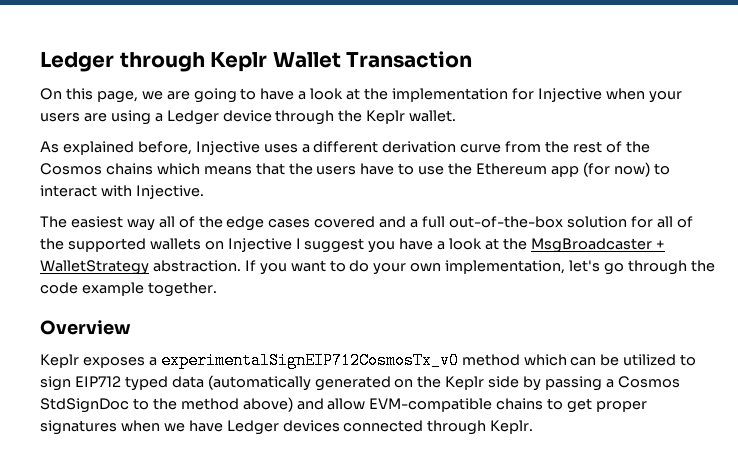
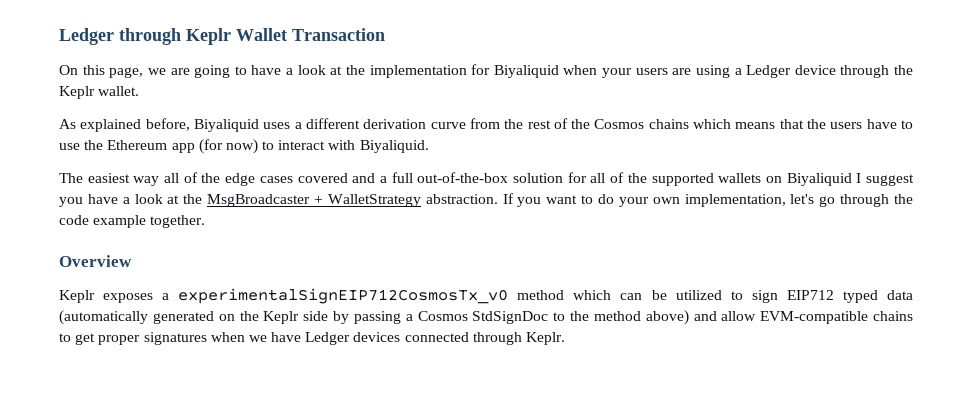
- On this page, we are going to have a look at the implementation for Injective when your users are using a Ledger device through the Keplr wallet.
+ On this page, we are going to have a look at the implementation for Biyaliquid when your users are using a Ledger device through the Keplr wallet.
- As explained before, Injective uses a different derivation curve from the rest of the Cosmos chains which means that the users have to use the Ethereum app (for now) to interact with Injective.
+ As explained before, Biyaliquid uses a different derivation curve from the rest of the Cosmos chains which means that the users have to use the Ethereum app (for now) to interact with Biyaliquid.
- The easiest way all of the edge cases covered and a full out-of-the-box solution for all of the supported wallets on Injective I suggest you have a look at the MsgBroadcaster + WalletStrategy abstraction.
+ The easiest way all of the edge cases covered and a full out-of-the-box solution for all of the supported wallets on Biyaliquid I suggest you have a look at the MsgBroadcaster + WalletStrategy abstraction.

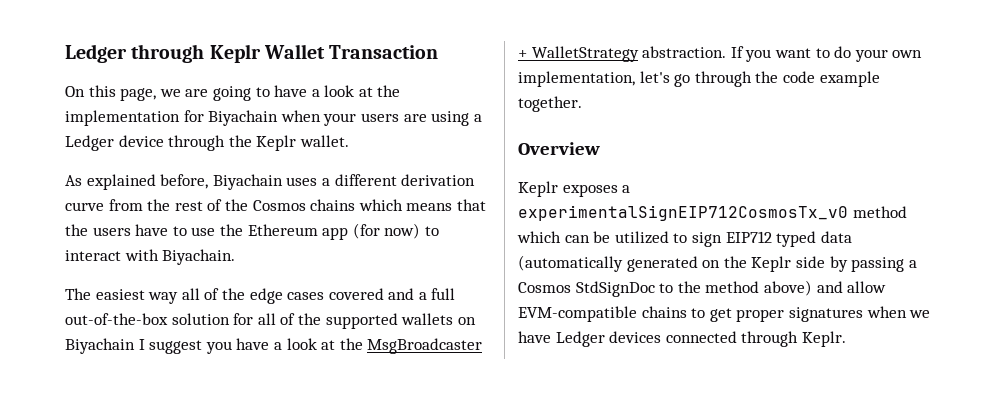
- On this page, we are going to have a look at the implementation for Biyaliquid when your users are using a Ledger device through the Keplr wallet.
+ On this page, we are going to have a look at the implementation for Biyachain when your users are using a Ledger device through the Keplr wallet.
- As explained before, Biyaliquid uses a different derivation curve from the rest of the Cosmos chains which means that the users have to use the Ethereum app (for now) to interact with Biyaliquid.
+ As explained before, Biyachain uses a different derivation curve from the rest of the Cosmos chains which means that the users have to use the Ethereum app (for now) to interact with Biyachain.
- The easiest way all of the edge cases covered and a full out-of-the-box solution for all of the supported wallets on Biyaliquid I suggest you have a look at the MsgBroadcaster + WalletStrategy abstraction.
+ The easiest way all of the edge cases covered and a full out-of-the-box solution for all of the supported wallets on Biyachain I suggest you have a look at the MsgBroadcaster + WalletStrategy abstraction.

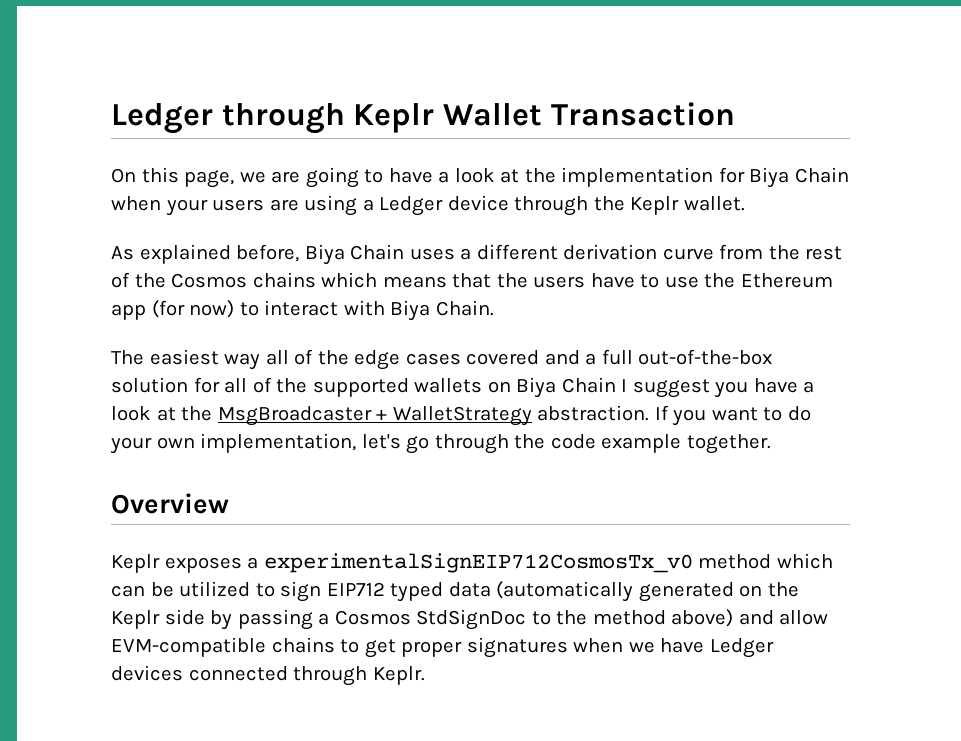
- On this page, we are going to have a look at the implementation for Biyachain when your users are using a Ledger device through the Keplr wallet.
+ On this page, we are going to have a look at the implementation for Biya Chain when your users are using a Ledger device through the Keplr wallet.
- As explained before, Biyachain uses a different derivation curve from the rest of the Cosmos chains which means that the users have to use the Ethereum app (for now) to interact with Biyachain.
+ As explained before, Biya Chain uses a different derivation curve from the rest of the Cosmos chains which means that the users have to use the Ethereum app (for now) to interact with Biya Chain.
- The easiest way all of the edge cases covered and a full out-of-the-box solution for all of the supported wallets on Biyachain I suggest you have a look at the MsgBroadcaster + WalletStrategy abstraction.
+ The easiest way all of the edge cases covered and a full out-of-the-box solution for all of the supported wallets on Biya Chain I suggest you have a look at the MsgBroadcaster + WalletStrategy abstraction.

